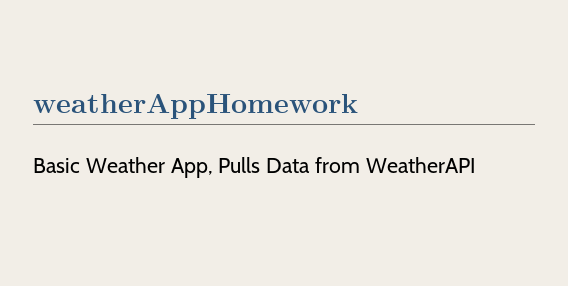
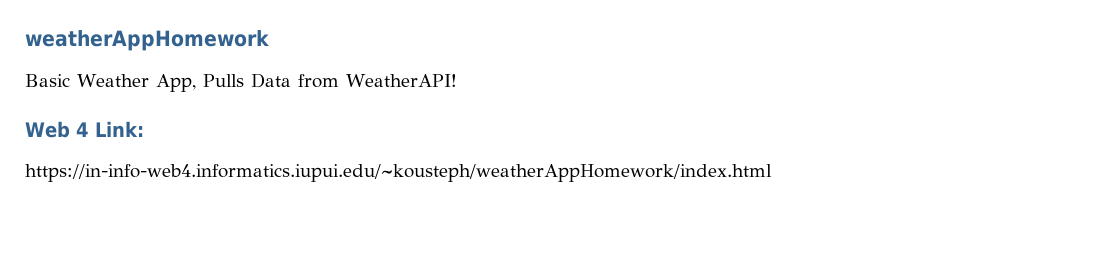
- Basic Weather App, Pulls Data from WeatherAPI
+ Basic Weather App, Pulls Data from WeatherAPI!
+ Web 4 Link:
+ https://in-info-web4.informatics.iupui.edu/~kousteph/weatherAppHomework/index.html

